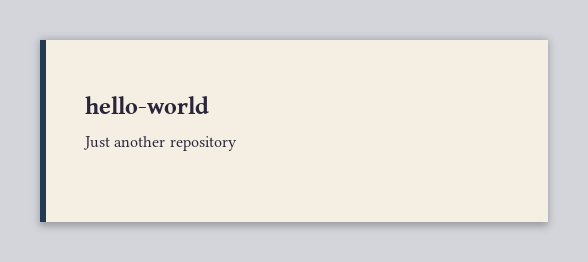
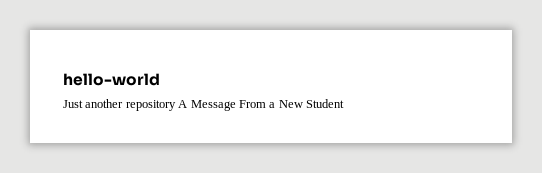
- Just another repository
+ Just another repository A Message From a New Student

